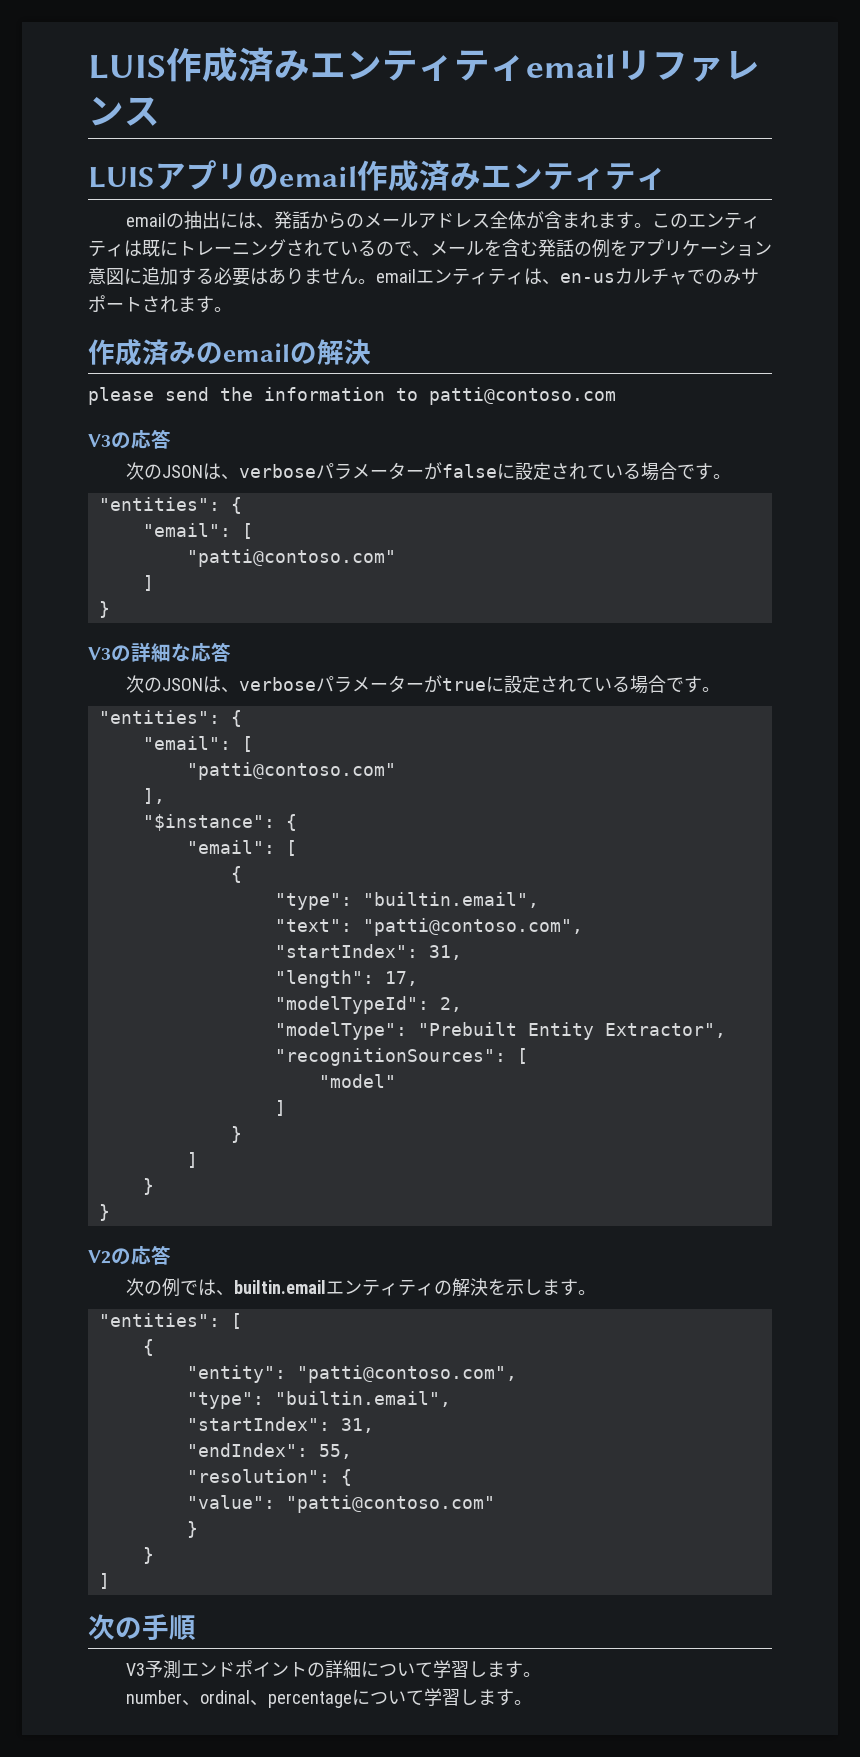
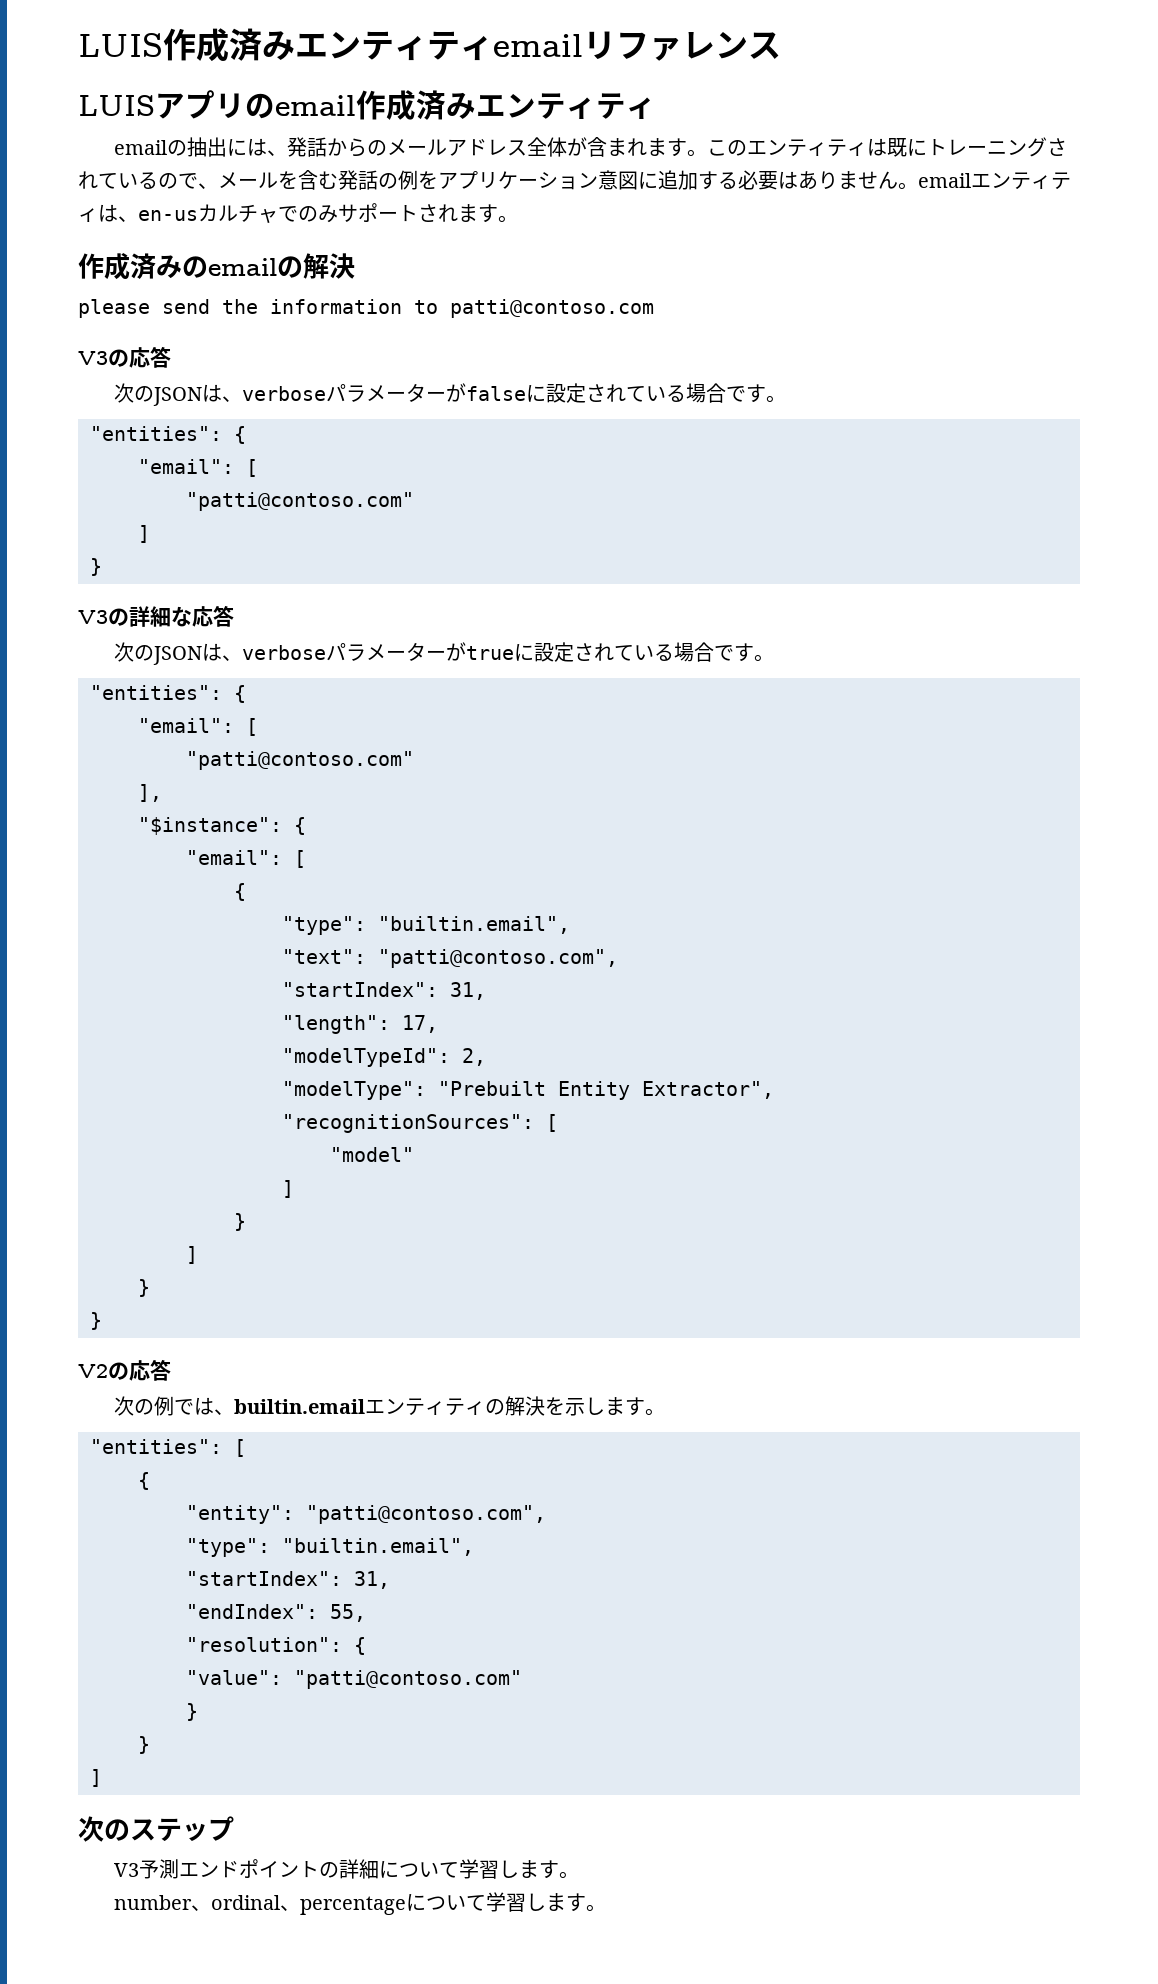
- 次の手順
+ 次のステップ

